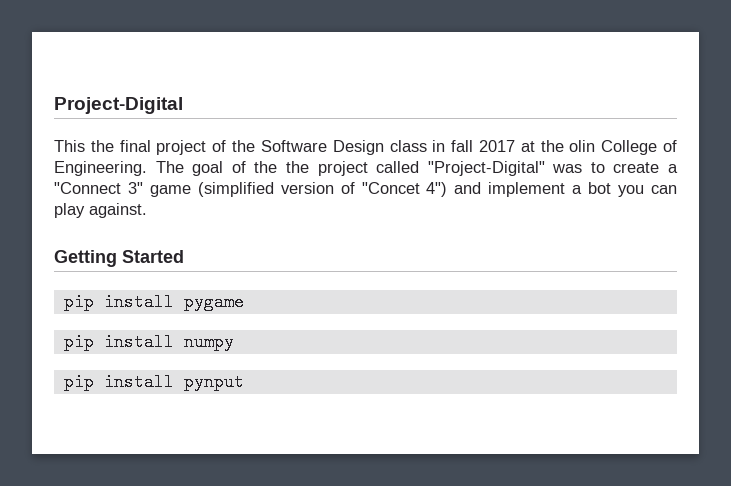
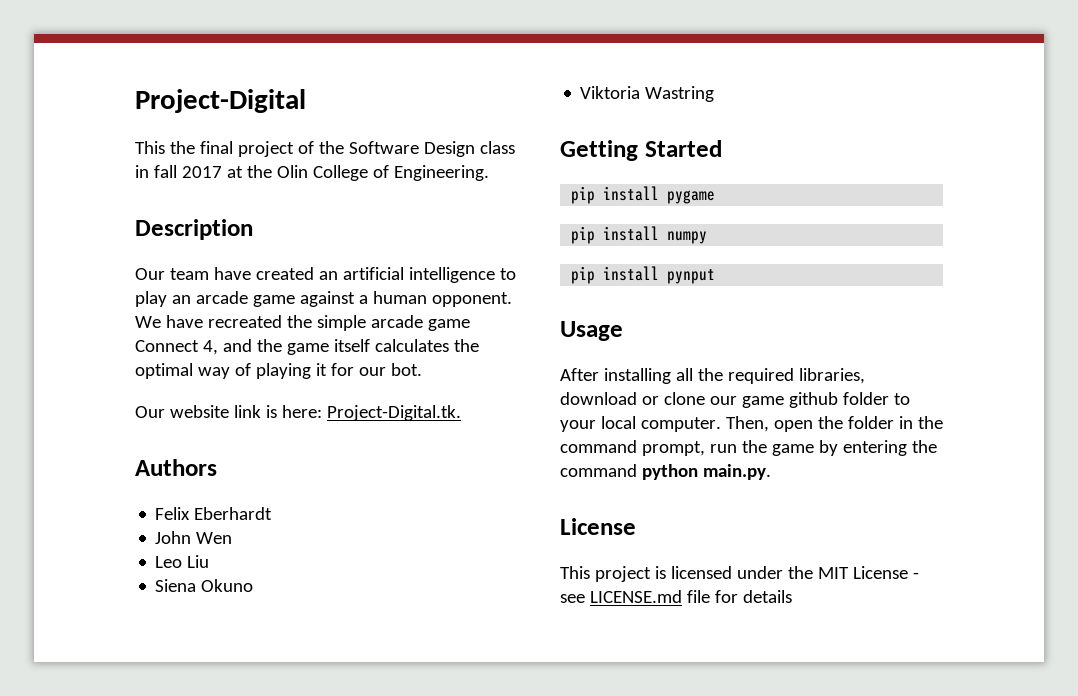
- This the final project of the Software Design class in fall 2017 at the olin College of Engineering. The goal of the the project called "Project-Digital" was to create a "Connect 3" game (simplified version of "Concet 4") and implement a bot you can play against.
+ This the final project of the Software Design class in fall 2017 at the Olin College of Engineering.
+ Description
+ Our team have created an artificial intelligence to play an arcade game against a human opponent. We have recreated the simple arcade game Connect 4, and the game itself calculates the optimal way of playing it for our bot.
+ Our website link is here: Project-Digital.tk.
+ Authors
+ Felix Eberhardt
+ John Wen
+ Leo Liu
+ Siena Okuno
+ Viktoria Wastring
+ Usage
+ After installing all the required libraries, download or clone our game github folder to your local computer. Then, open the folder in the command prompt, run the game by entering the command python main.py.
+ License
+ This project is licensed under the MIT License - see LICENSE.md file for details

